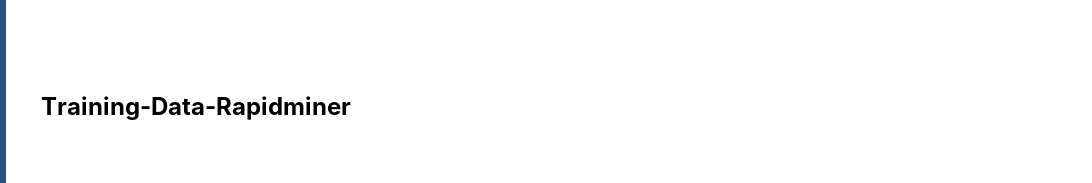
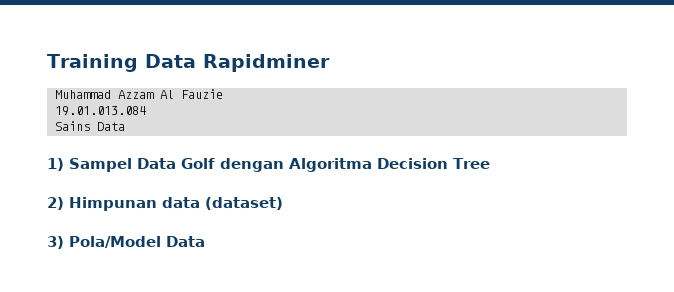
- Training-Data-Rapidminer
+ Training Data Rapidminer
+ Muhammad Azzam Al Fauzie
+ 19.01.013.084
+ Sains Data
+ 1) Sampel Data Golf dengan Algoritma Decision Tree
+ 2) Himpunan data (dataset)
+ 3) Pola/Model Data

